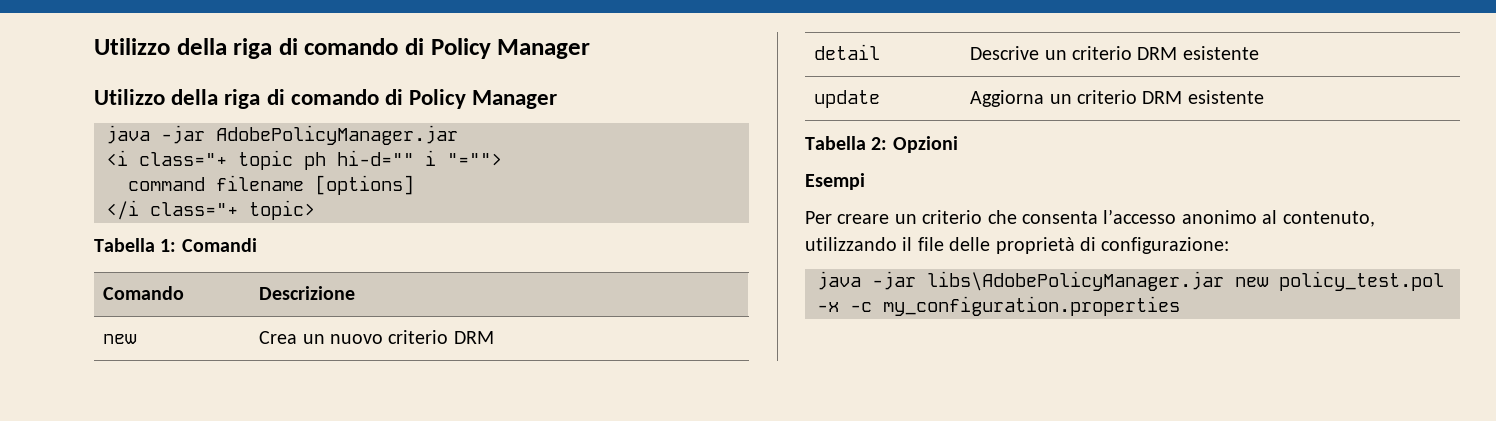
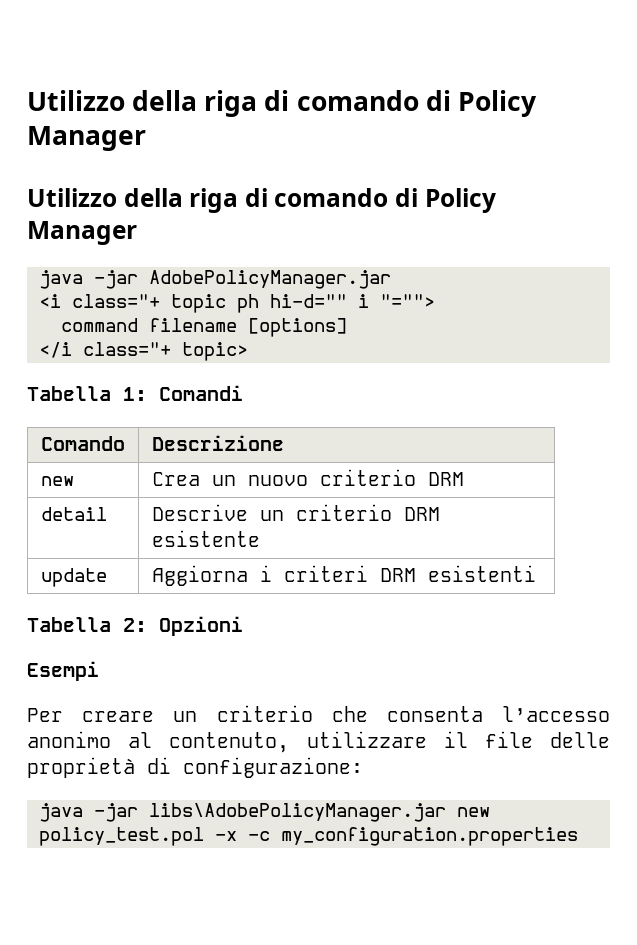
- update | Aggiorna un criterio DRM esistente
+ update | Aggiorna i criteri DRM esistenti
- Per creare un criterio che consenta l’accesso anonimo al contenuto, utilizzando il file delle proprietà di configurazione:
+ Per creare un criterio che consenta l’accesso anonimo al contenuto, utilizzare il file delle proprietà di configurazione:

